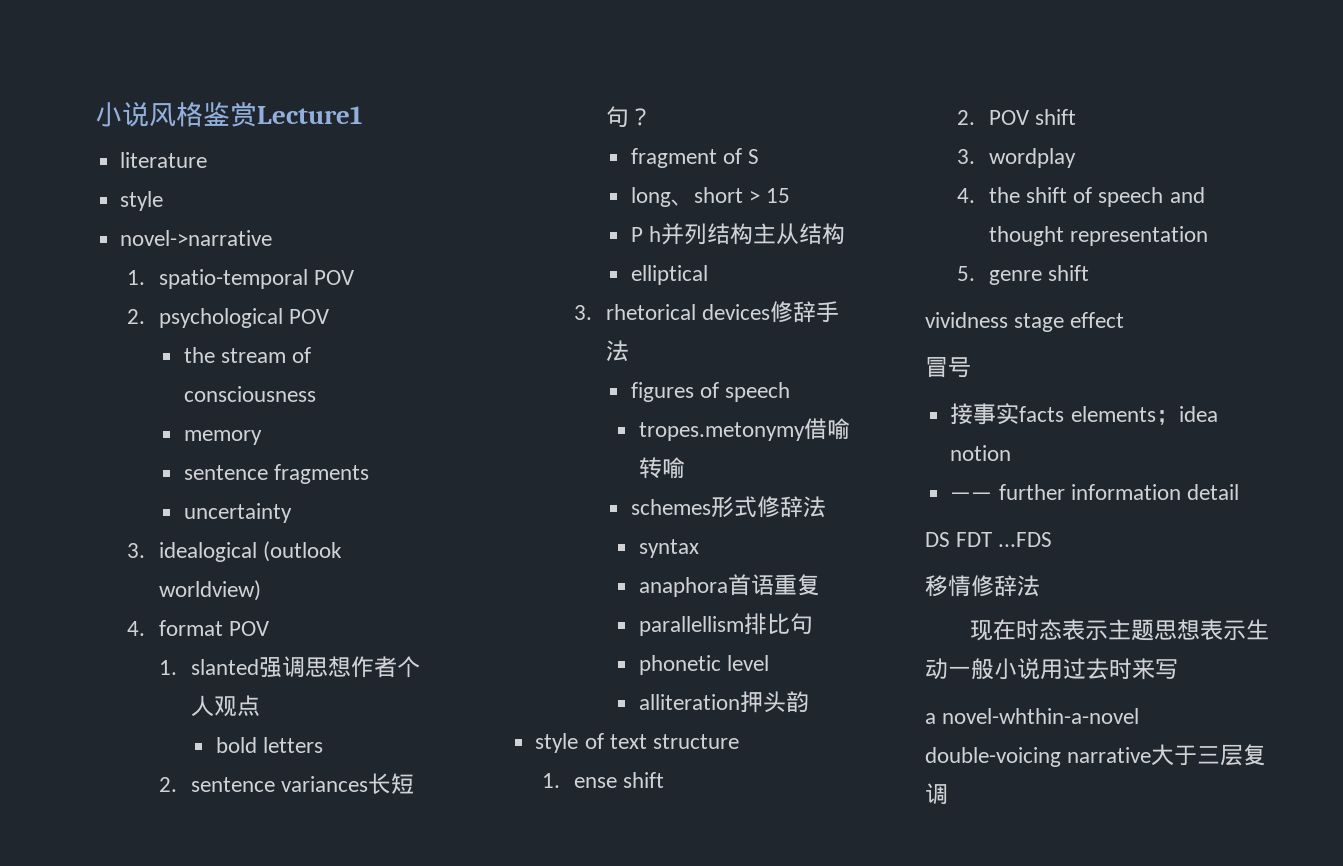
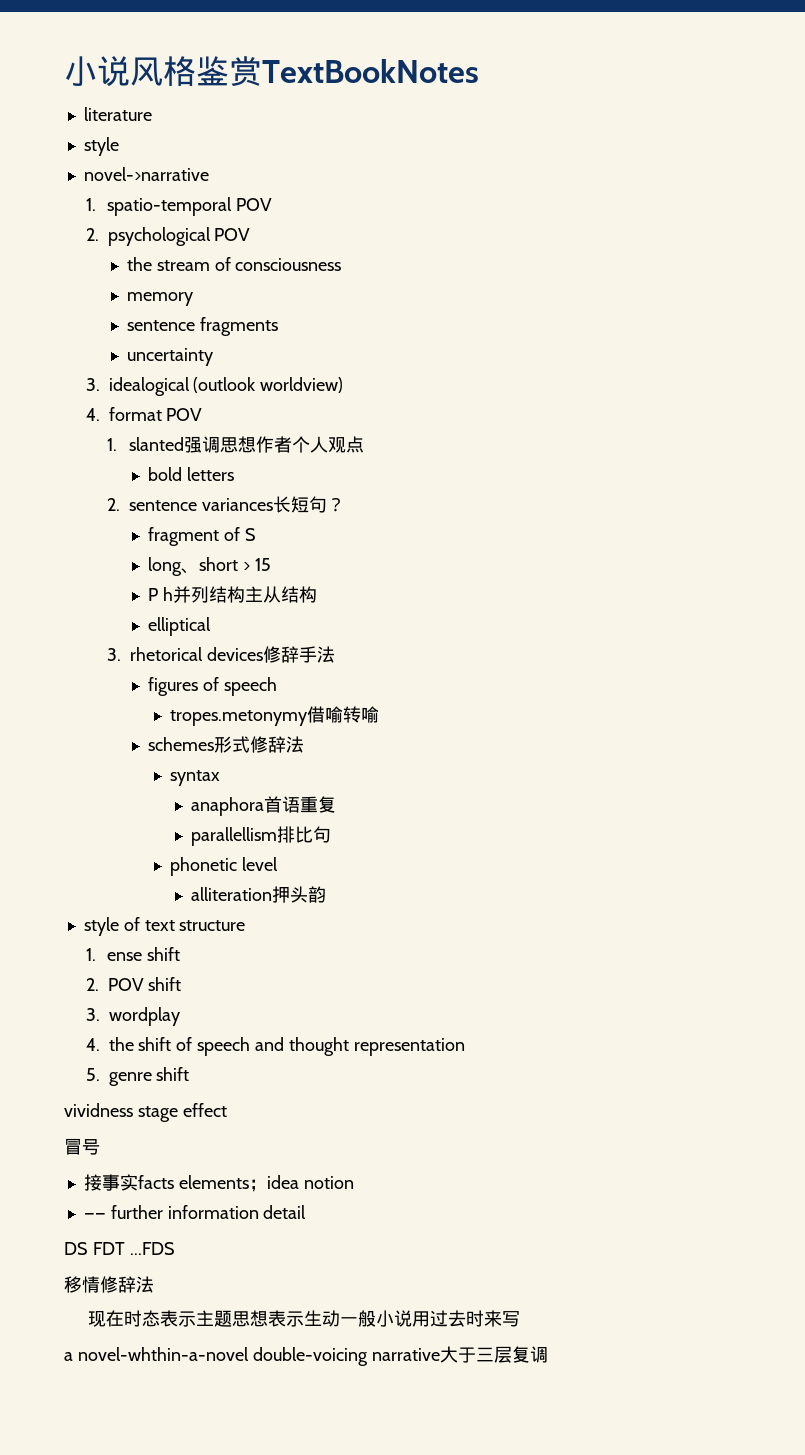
- 小说风格鉴赏Lecture1
+ 小说风格鉴赏TextBookNotes

